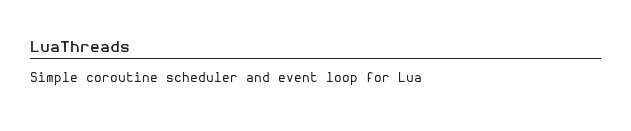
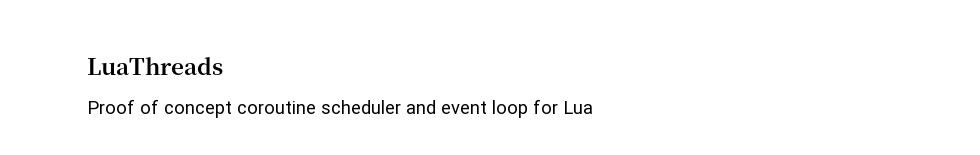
- Simple coroutine scheduler and event loop for Lua
+ Proof of concept coroutine scheduler and event loop for Lua

